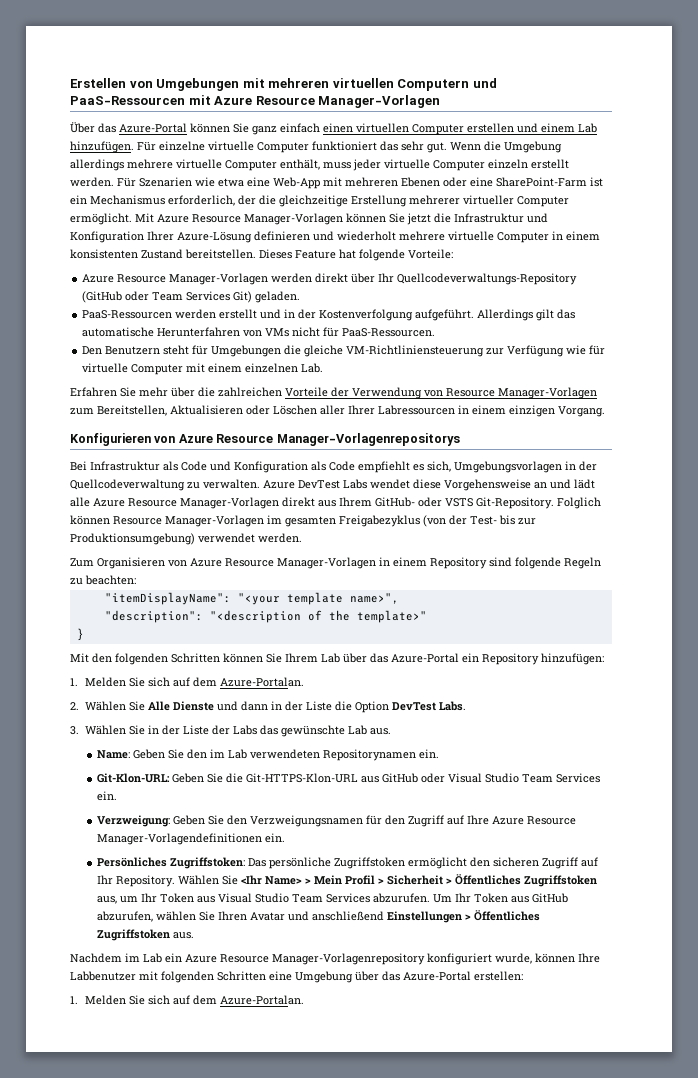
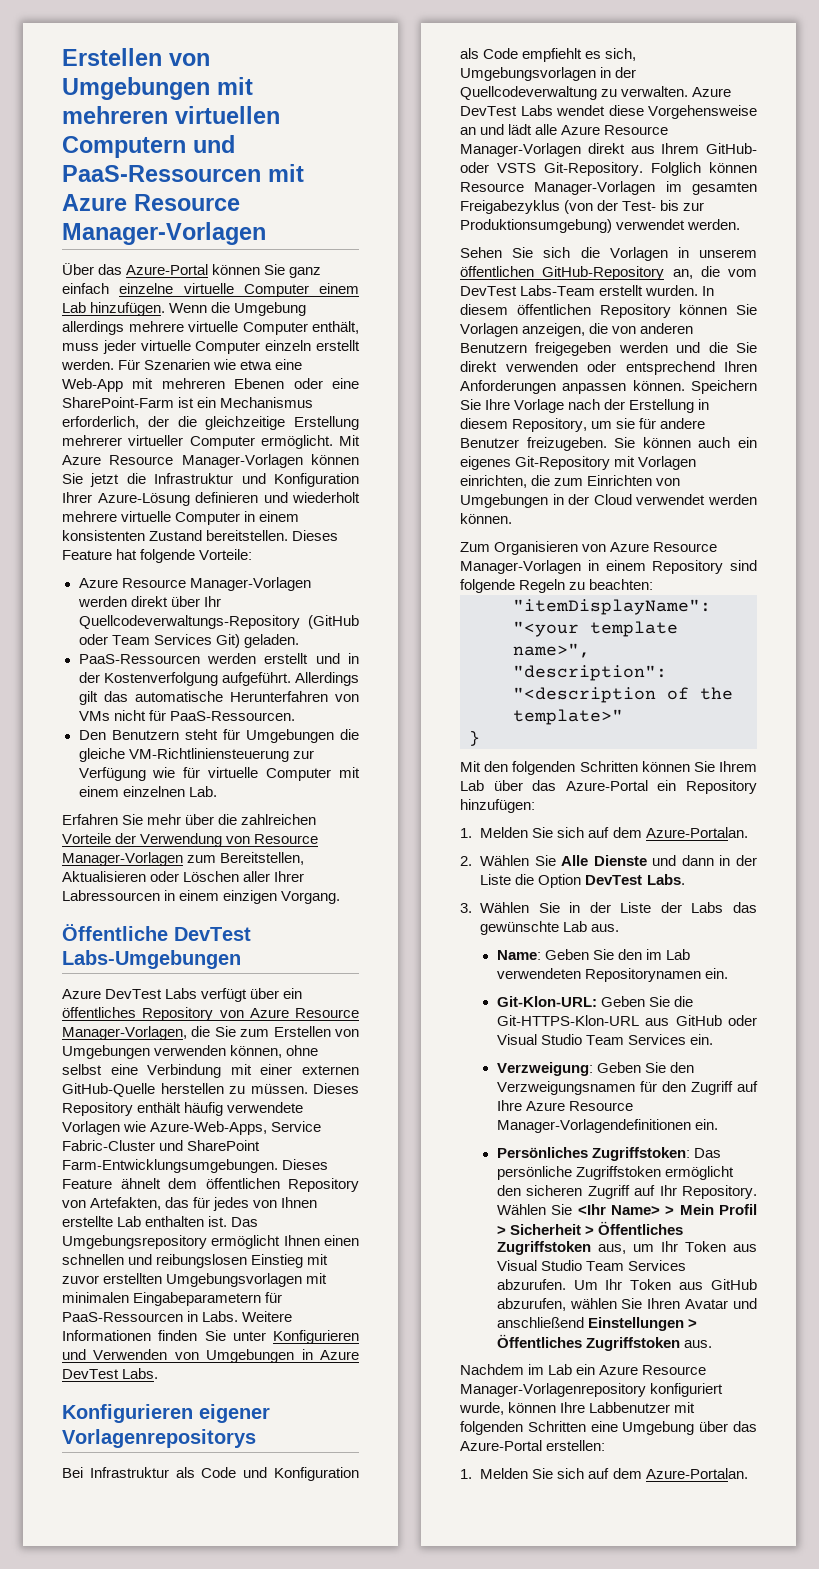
- Über das Azure-Portal können Sie ganz einfach einen virtuellen Computer erstellen und einem Lab hinzufügen. Für einzelne virtuelle Computer funktioniert das sehr gut.
+ Über das Azure-Portal können Sie ganz einfach einzelne virtuelle Computer einem Lab hinzufügen.
- Konfigurieren von Azure Resource Manager-Vorlagenrepositorys
+ Öffentliche DevTest Labs-Umgebungen
+ Azure DevTest Labs verfügt über ein öffentliches Repository von Azure Resource Manager-Vorlagen, die Sie zum Erstellen von Umgebungen verwenden können, ohne selbst eine Verbindung mit einer externen GitHub-Quelle herstellen zu müssen. Dieses Repository enthält häufig verwendete Vorlagen wie Azure-Web-Apps, Service Fabric-Cluster und SharePoint Farm-Entwicklungsumgebungen. Dieses Feature ähnelt dem öffentlichen Repository von Artefakten, das für jedes von Ihnen erstellte Lab enthalten ist. Das Umgebungsrepository ermöglicht Ihnen einen schnellen und reibungslosen Einstieg mit zuvor erstellten Umgebungsvorlagen mit minimalen Eingabeparametern für PaaS-Ressourcen in Labs. Weitere Informationen finden Sie unter Konfigurieren und Verwenden von Umgebungen in Azure DevTest Labs.
+ Konfigurieren eigener Vorlagenrepositorys
+ Sehen Sie sich die Vorlagen in unserem öffentlichen GitHub-Repository an, die vom DevTest Labs-Team erstellt wurden. In diesem öffentlichen Repository können Sie Vorlagen anzeigen, die von anderen Benutzern freigegeben werden und die Sie direkt verwenden oder entsprechend Ihren Anforderungen anpassen können. Speichern Sie Ihre Vorlage nach der Erstellung in diesem Repository, um sie für andere Benutzer freizugeben. Sie können auch ein eigenes Git-Repository mit Vorlagen einrichten, die zum Einrichten von Umgebungen in der Cloud verwendet werden können.

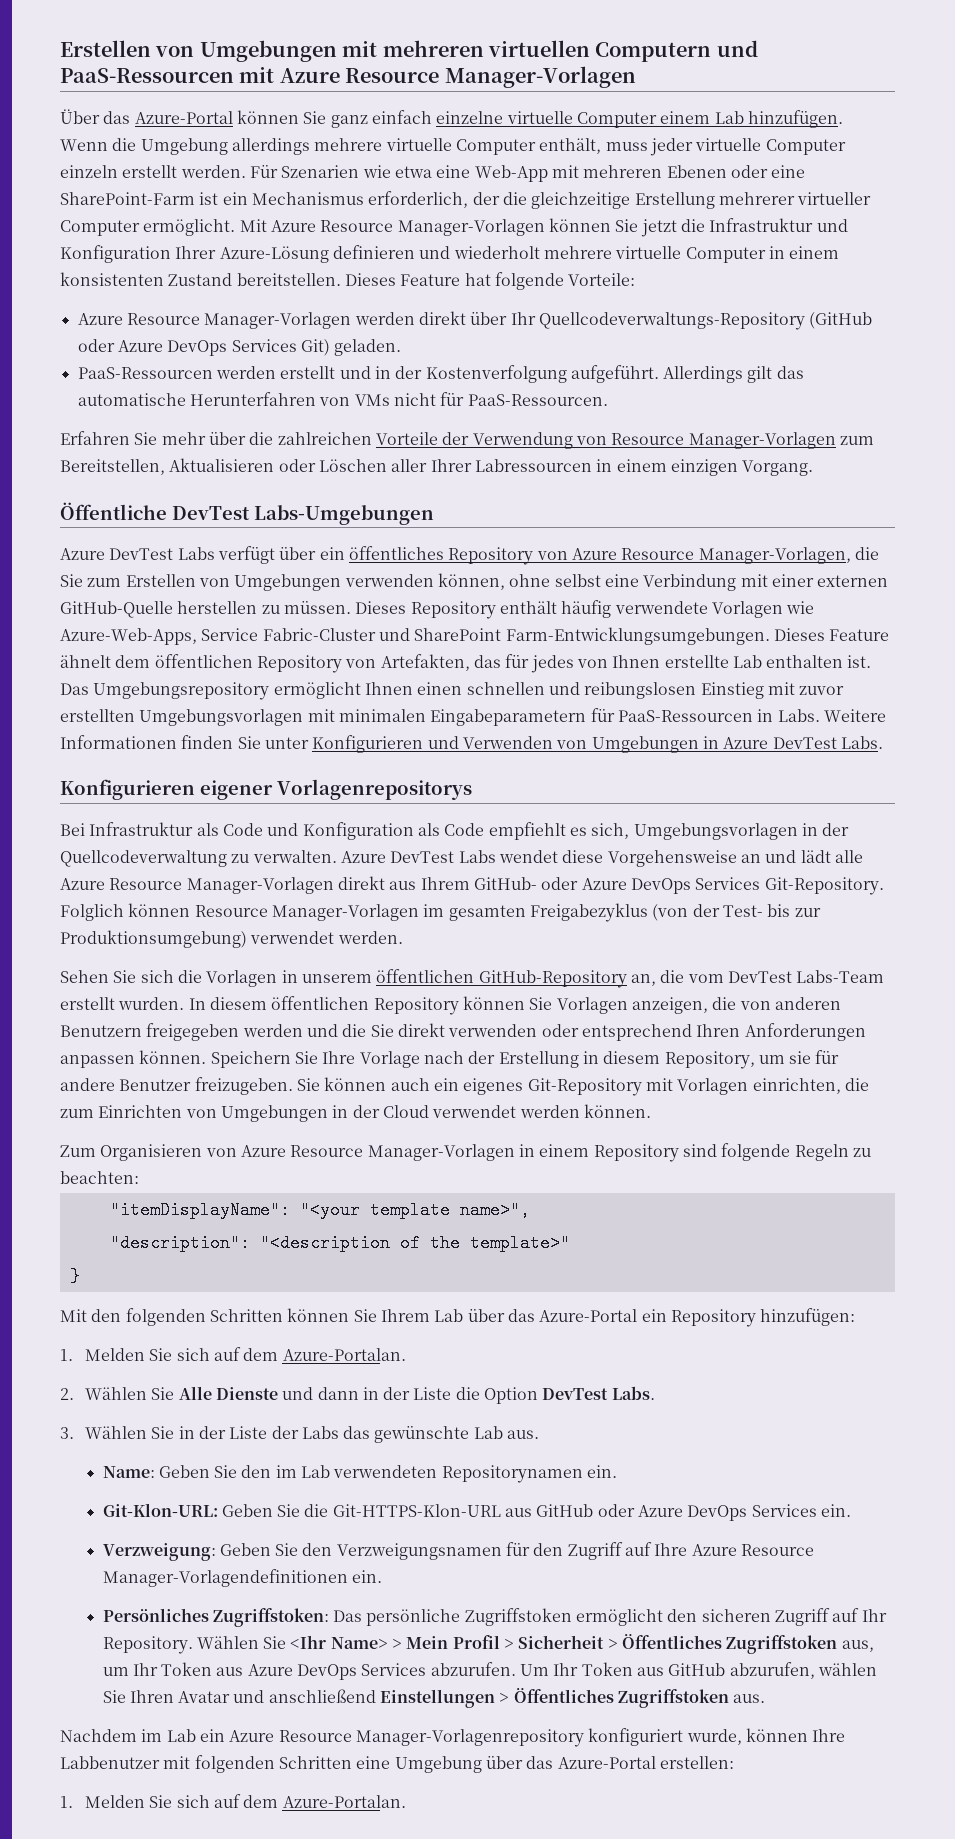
- Azure Resource Manager-Vorlagen werden direkt über Ihr Quellcodeverwaltungs-Repository (GitHub oder Team Services Git) geladen.
+ Azure Resource Manager-Vorlagen werden direkt über Ihr Quellcodeverwaltungs-Repository (GitHub oder Azure DevOps Services Git) geladen.
- Den Benutzern steht für Umgebungen die gleiche VM-Richtliniensteuerung zur Verfügung wie für virtuelle Computer mit einem einzelnen Lab.
- Azure DevTest Labs wendet diese Vorgehensweise an und lädt alle Azure Resource Manager-Vorlagen direkt aus Ihrem GitHub- oder VSTS Git-Repository.
+ Azure DevTest Labs wendet diese Vorgehensweise an und lädt alle Azure Resource Manager-Vorlagen direkt aus Ihrem GitHub- oder Azure DevOps Services Git-Repository.
- Git-Klon-URL: Geben Sie die Git-HTTPS-Klon-URL aus GitHub oder Visual Studio Team Services ein.
+ Git-Klon-URL: Geben Sie die Git-HTTPS-Klon-URL aus GitHub oder Azure DevOps Services ein.
- Wählen Sie <Ihr Name> > Mein Profil > Sicherheit > Öffentliches Zugriffstoken aus, um Ihr Token aus Visual Studio Team Services abzurufen.
+ Wählen Sie <Ihr Name> > Mein Profil > Sicherheit > Öffentliches Zugriffstoken aus, um Ihr Token aus Azure DevOps Services abzurufen.

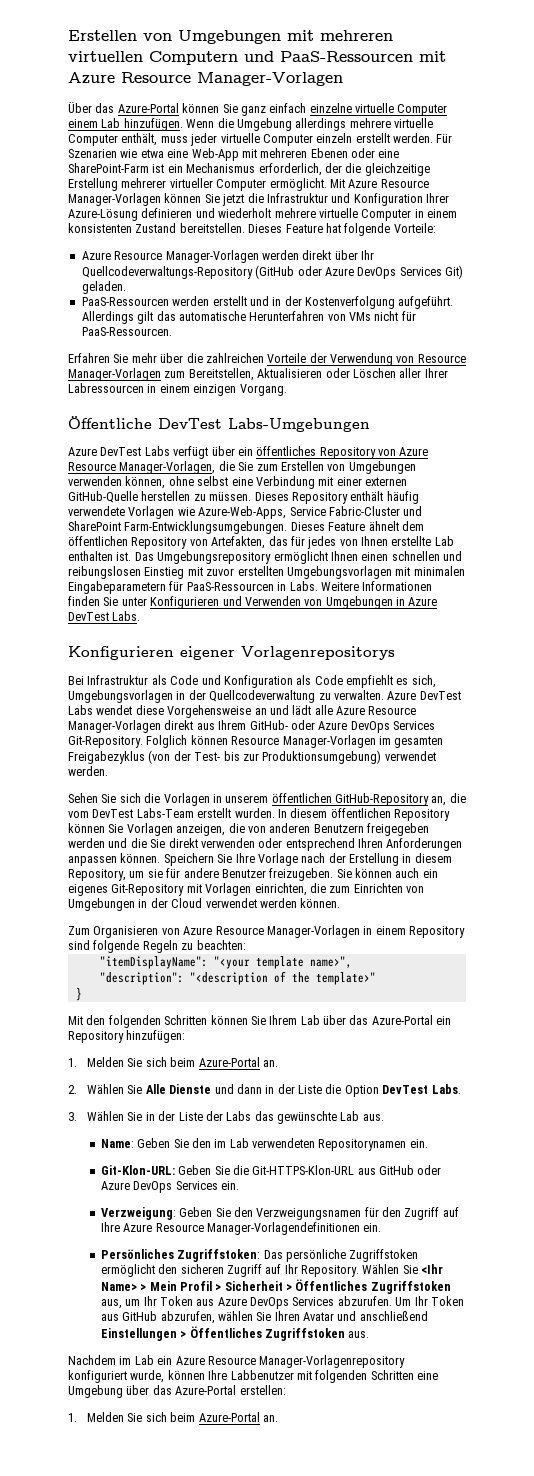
  Mit den folgenden Schritten können Sie Ihrem Lab über das Azure-Portal ein Repository hinzufügen:
- 1. Melden Sie sich auf dem Azure-Portalan.
+ 1. Melden Sie sich beim Azure-Portal an.
  Nachdem im Lab ein Azure Resource Manager-Vorlagenrepository konfiguriert wurde, können Ihre Labbenutzer mit folgenden Schritten eine Umgebung über das Azure-Portal erstellen:
- 1. Melden Sie sich auf dem Azure-Portalan.
+ 1. Melden Sie sich beim Azure-Portal an.

